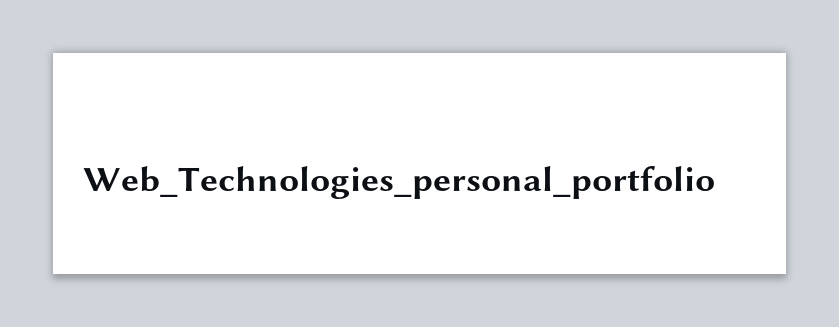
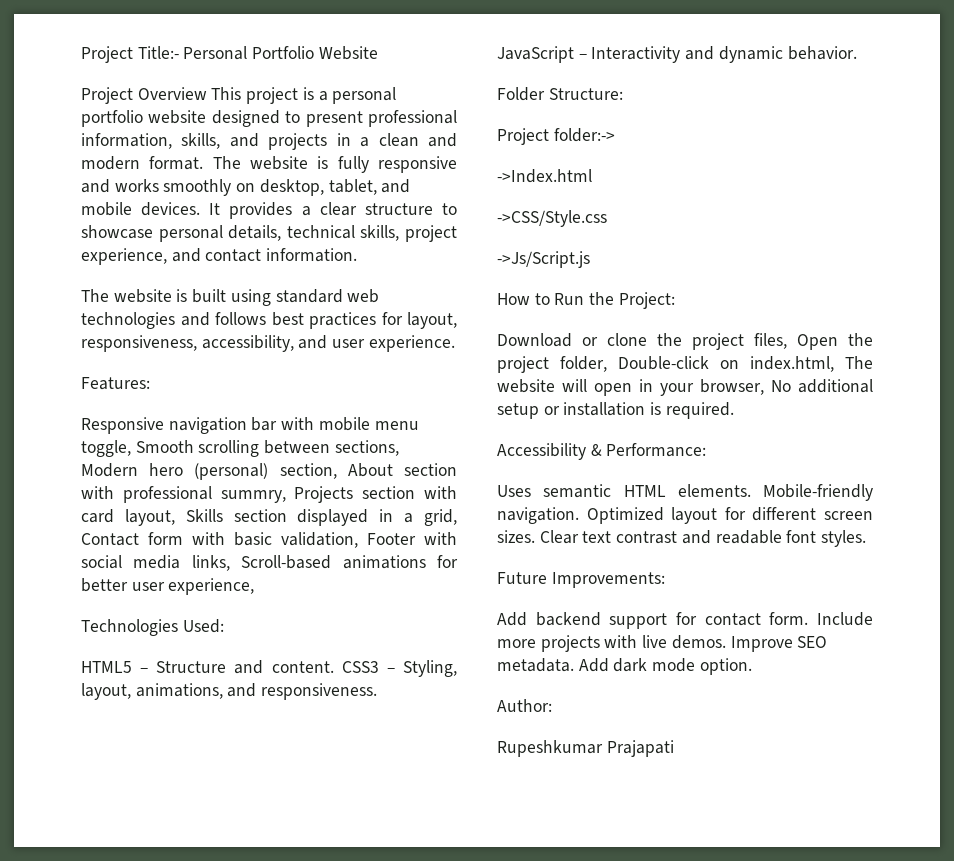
- Web_Technologies_personal_portfolio
+ Project Title:- Personal Portfolio Website
+ Project Overview This project is a personal portfolio website designed to present professional information, skills, and projects in a clean and modern format. The website is fully responsive and works smoothly on desktop, tablet, and mobile devices. It provides a clear structure to showcase personal details, technical skills, project experience, and contact information.
+ The website is built using standard web technologies and follows best practices for layout, responsiveness, accessibility, and user experience.
+ Features:
+ Responsive navigation bar with mobile menu toggle, Smooth scrolling between sections, Modern hero (personal) section, About section with professional summry, Projects section with card layout, Skills section displayed in a grid, Contact form with basic validation, Footer with social media links, Scroll-based animations for better user experience,
+ Technologies Used:
+ HTML5 – Structure and content. CSS3 – Styling, layout, animations, and responsiveness. JavaScript – Interactivity and dynamic behavior.
+ Folder Structure:
+ Project folder:->
+ ->Index.html
+ ->CSS/Style.css
+ ->Js/Script.js
+ How to Run the Project:
+ Download or clone the project files, Open the project folder, Double-click on index.html, The website will open in your browser, No additional setup or installation is required.
+ Accessibility & Performance:
+ Uses semantic HTML elements. Mobile-friendly navigation. Optimized layout for different screen sizes. Clear text contrast and readable font styles.
+ Future Improvements:
+ Add backend support for contact form. Include more projects with live demos. Improve SEO metadata. Add dark mode option.
+ Author:
+ Rupeshkumar Prajapati

